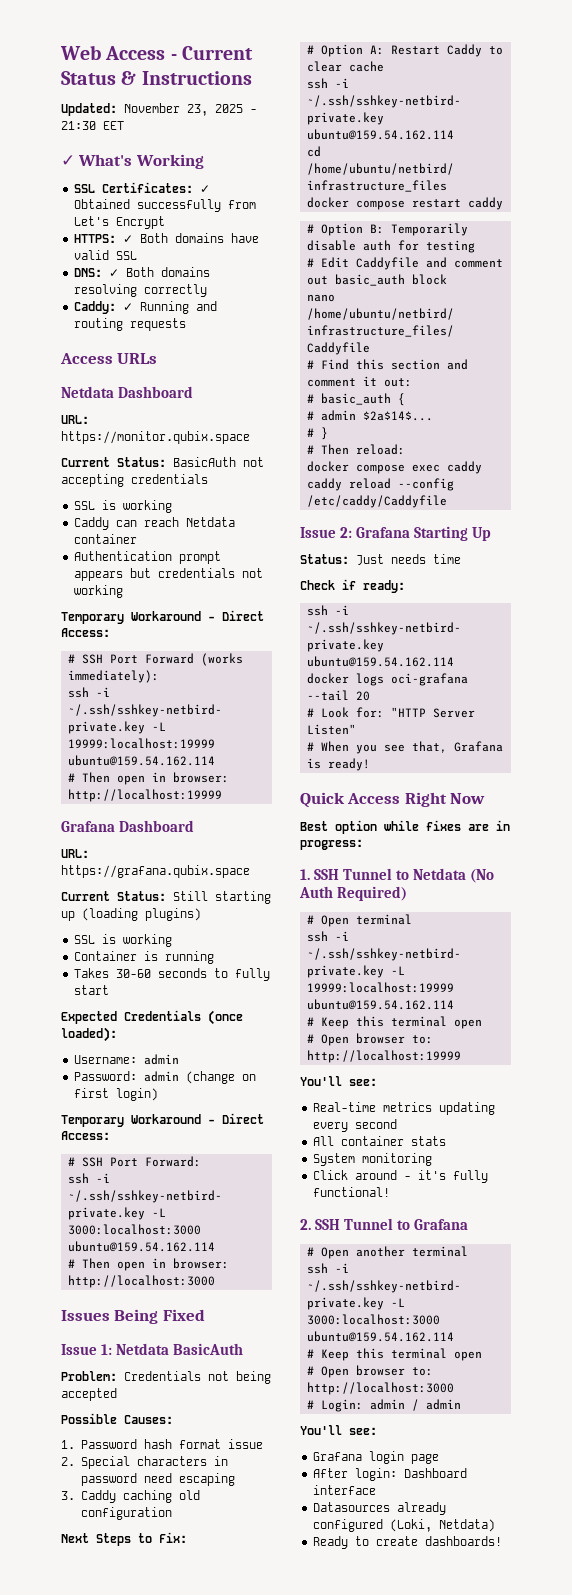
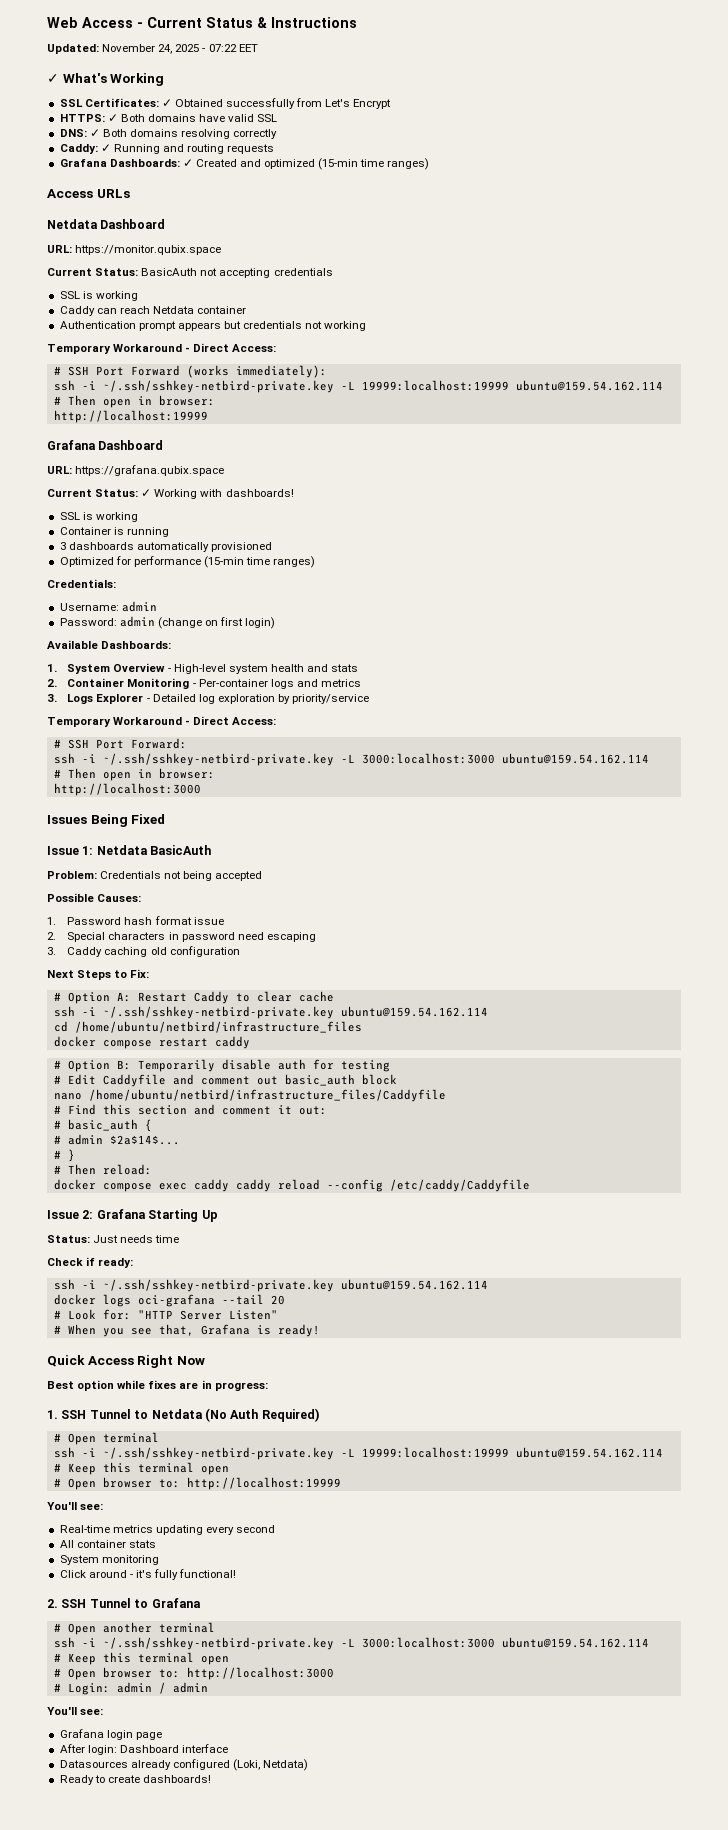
- Updated: November 23, 2025 - 21:30 EET
+ Updated: November 24, 2025 - 07:22 EET
+ Grafana Dashboards: ✓ Created and optimized (15-min time ranges)
- Current Status: Still starting up (loading plugins)
+ Current Status: ✓ Working with dashboards!
- Takes 30-60 seconds to fully start
- Expected Credentials (once loaded):
+ 3 dashboards automatically provisioned
+ Optimized for performance (15-min time ranges)
+ Credentials:
+ Available Dashboards:
+ 1. System Overview - High-level system health and stats
+ 2. Container Monitoring - Per-container logs and metrics
+ 3. Logs Explorer - Detailed log exploration by priority/service

